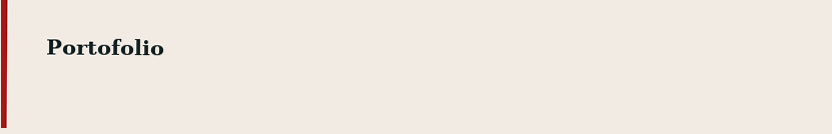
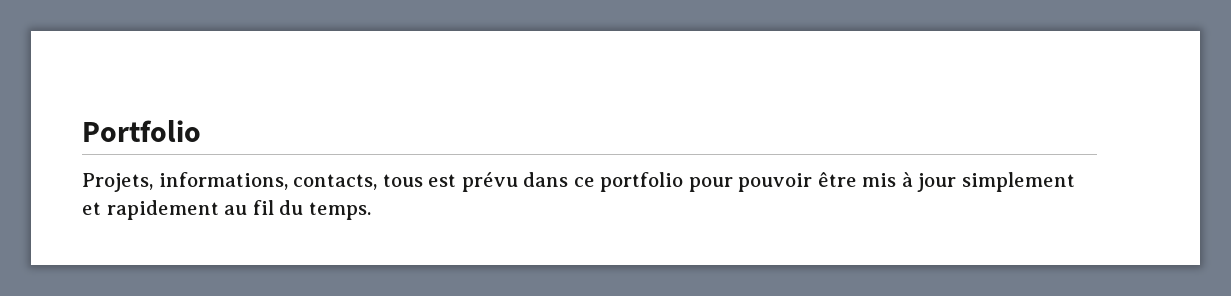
- Portofolio
+ Portfolio
+ Projets, informations, contacts, tous est prévu dans ce portfolio pour pouvoir être mis à jour simplement et rapidement au fil du temps.

